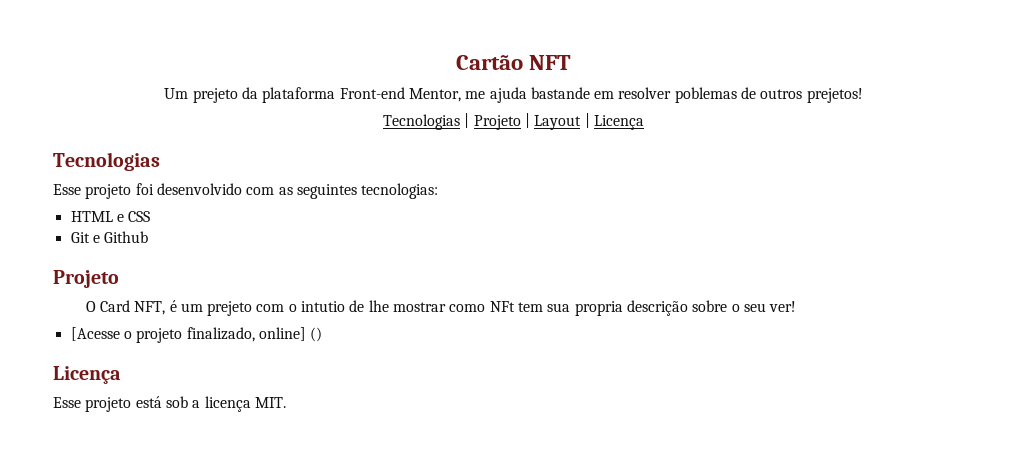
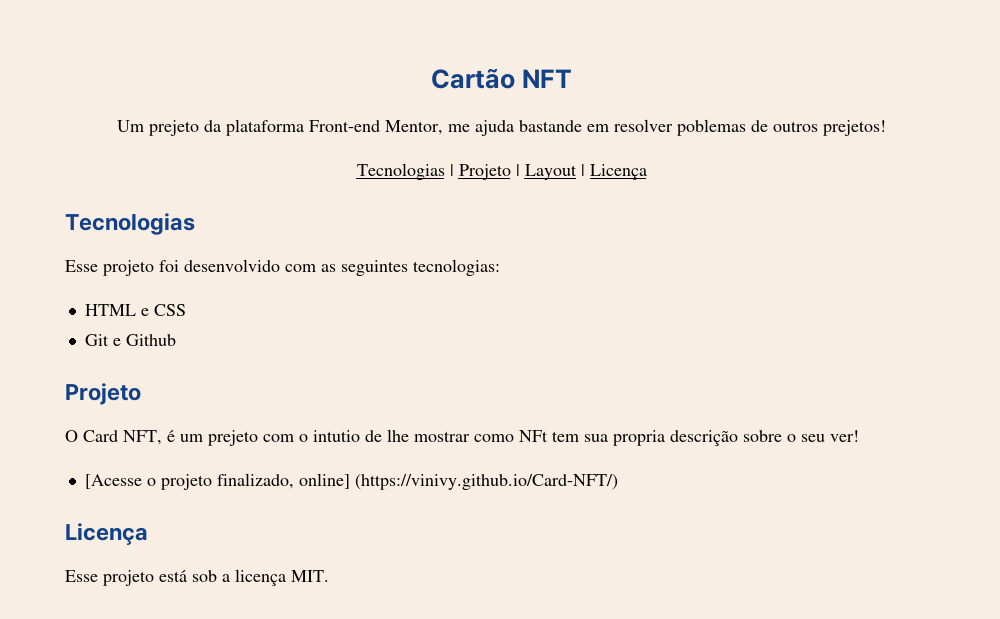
- [Acesse o projeto finalizado, online] ()
+ [Acesse o projeto finalizado, online] (https://vinivy.github.io/Card-NFT/)

